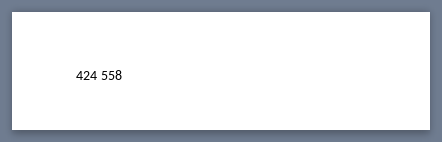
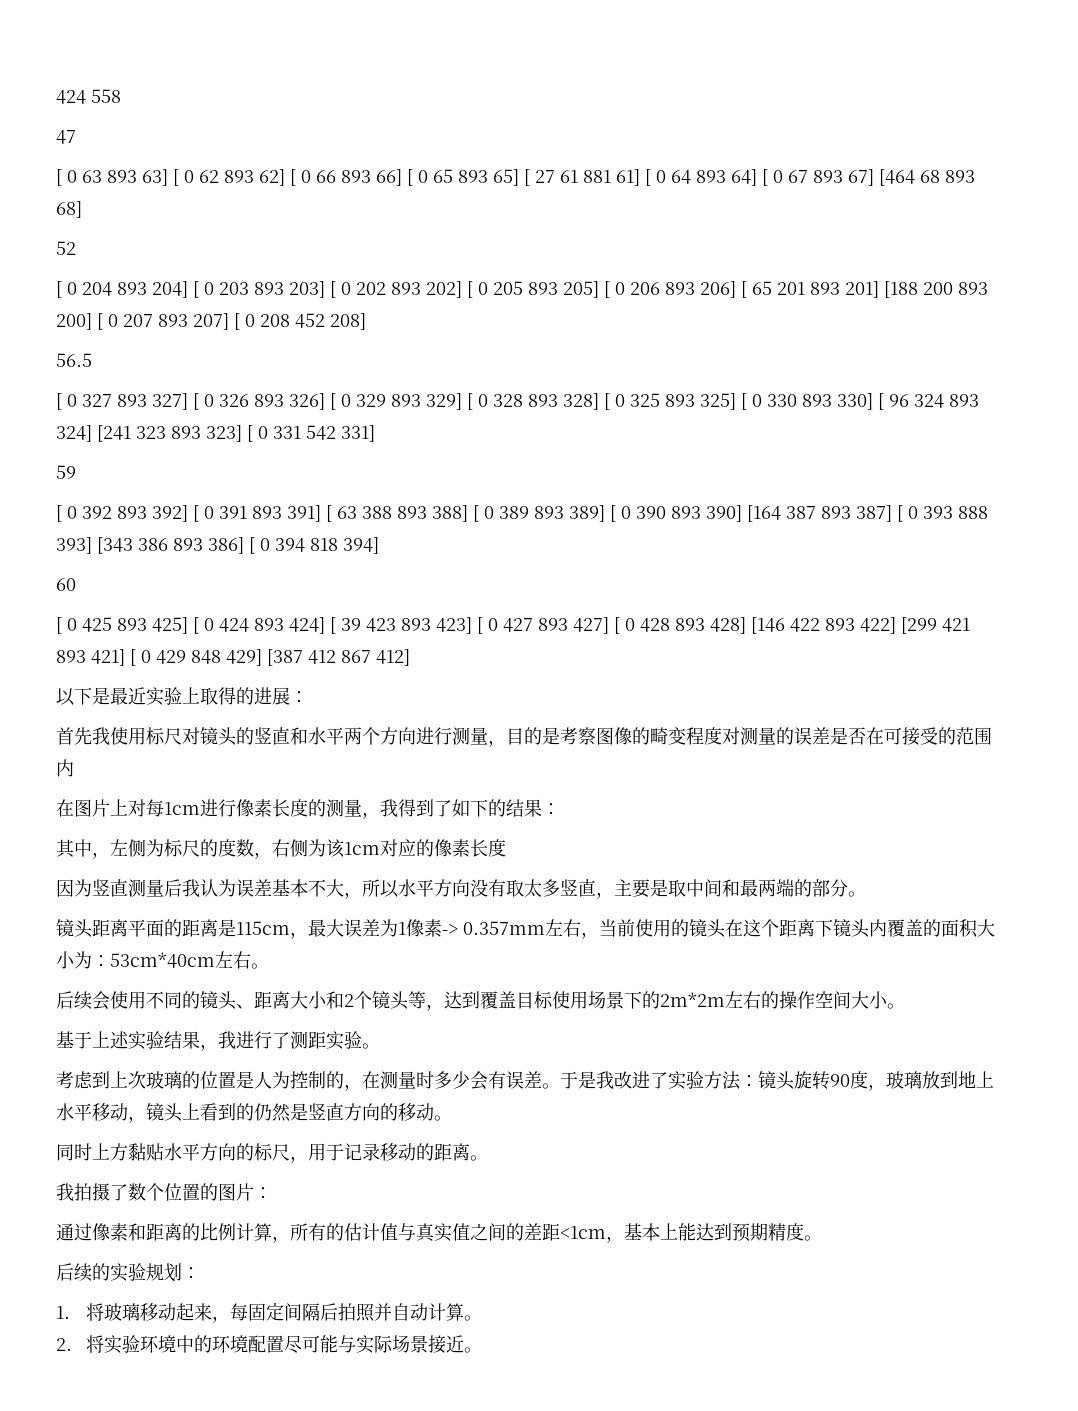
+ 47
+ [ 0 63 893 63] [ 0 62 893 62] [ 0 66 893 66] [ 0 65 893 65] [ 27 61 881 61] [ 0 64 893 64] [ 0 67 893 67] [464 68 893 68]
+ 52
+ [ 0 204 893 204] [ 0 203 893 203] [ 0 202 893 202] [ 0 205 893 205] [ 0 206 893 206] [ 65 201 893 201] [188 200 893 200] [ 0 207 893 207] [ 0 208 452 208]
+ 56.5
+ [ 0 327 893 327] [ 0 326 893 326] [ 0 329 893 329] [ 0 328 893 328] [ 0 325 893 325] [ 0 330 893 330] [ 96 324 893 324] [241 323 893 323] [ 0 331 542 331]
+ 59
+ [ 0 392 893 392] [ 0 391 893 391] [ 63 388 893 388] [ 0 389 893 389] [ 0 390 893 390] [164 387 893 387] [ 0 393 888 393] [343 386 893 386] [ 0 394 818 394]
+ 60
+ [ 0 425 893 425] [ 0 424 893 424] [ 39 423 893 423] [ 0 427 893 427] [ 0 428 893 428] [146 422 893 422] [299 421 893 421] [ 0 429 848 429] [387 412 867 412]
+ 以下是最近实验上取得的进展：
+ 首先我使用标尺对镜头的竖直和水平两个方向进行测量，目的是考察图像的畸变程度对测量的误差是否在可接受的范围内
+ 在图片上对每1cm进行像素长度的测量，我得到了如下的结果：
+ 其中，左侧为标尺的度数，右侧为该1cm对应的像素长度
+ 因为竖直测量后我认为误差基本不大，所以水平方向没有取太多竖直，主要是取中间和最两端的部分。
+ 镜头距离平面的距离是115cm，最大误差为1像素-> 0.357mm左右，当前使用的镜头在这个距离下镜头内覆盖的面积大小为：53cm*40cm左右。
+ 后续会使用不同的镜头、距离大小和2个镜头等，达到覆盖目标使用场景下的2m*2m左右的操作空间大小。
+ 基于上述实验结果，我进行了测距实验。
+ 考虑到上次玻璃的位置是人为控制的，在测量时多少会有误差。于是我改进了实验方法：镜头旋转90度，玻璃放到地上水平移动，镜头上看到的仍然是竖直方向的移动。
+ 同时上方黏贴水平方向的标尺，用于记录移动的距离。
+ 我拍摄了数个位置的图片：
+ 通过像素和距离的比例计算，所有的估计值与真实值之间的差距<1cm，基本上能达到预期精度。
+ 后续的实验规划：
+ 1.将玻璃移动起来，每固定间隔后拍照并自动计算。
+ 2.将实验环境中的环境配置尽可能与实际场景接近。

